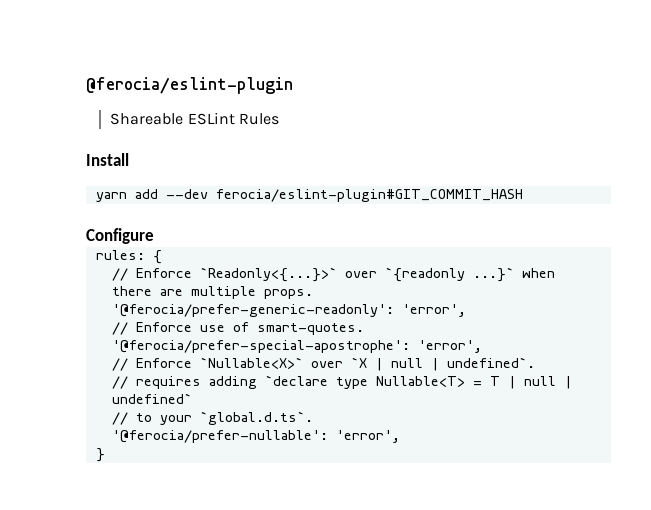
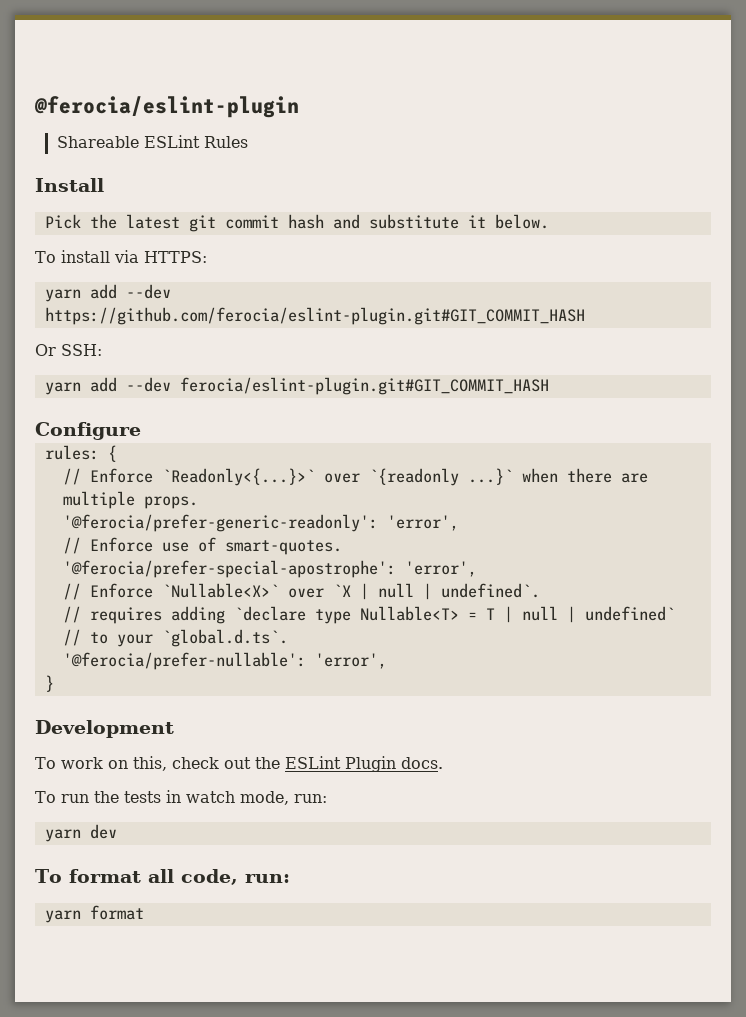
- yarn add --dev ferocia/eslint-plugin#GIT_COMMIT_HASH
+ Pick the latest git commit hash and substitute it below.
+ To install via HTTPS:
+ yarn add --dev https://github.com/ferocia/eslint-plugin.git#GIT_COMMIT_HASH
+ Or SSH:
+ yarn add --dev ferocia/eslint-plugin.git#GIT_COMMIT_HASH
+ Development
+ To work on this, check out the ESLint Plugin docs.
+ To run the tests in watch mode, run:
+ yarn dev
+ To format all code, run:
+ yarn format

